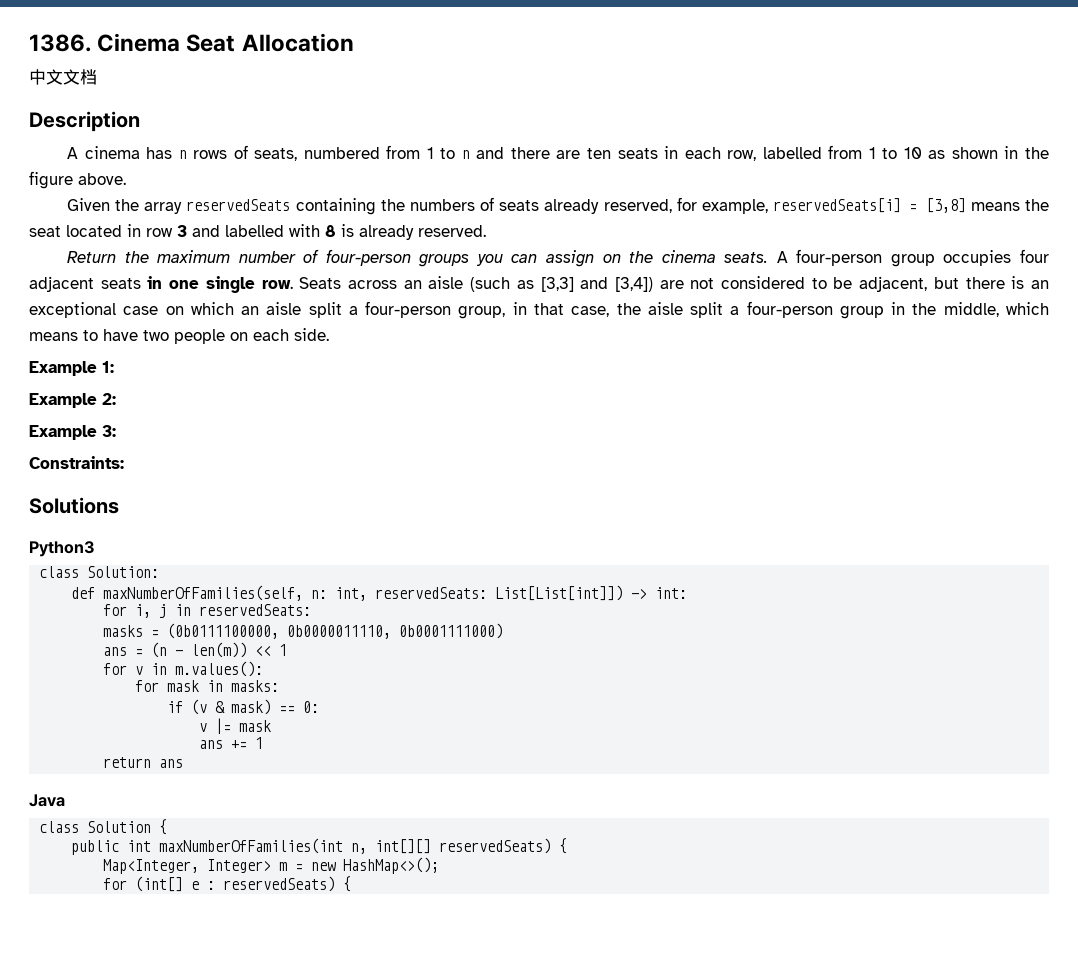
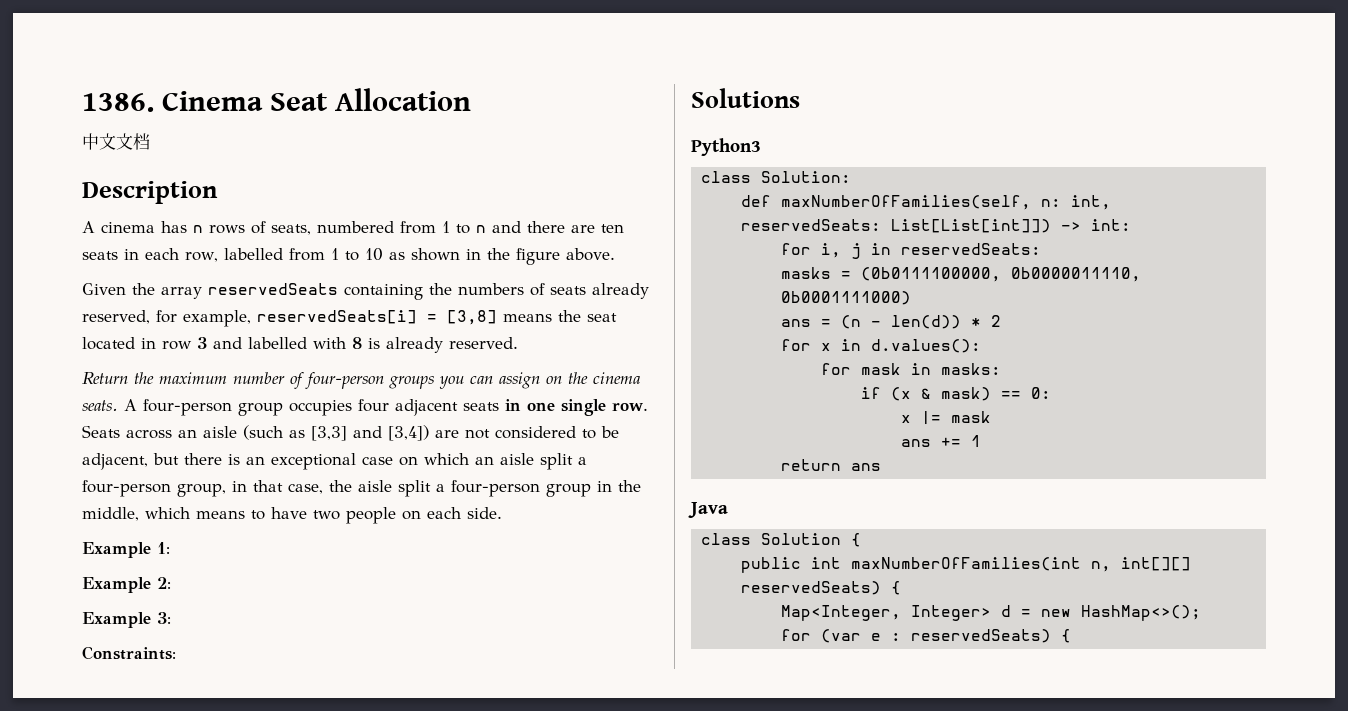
- ans = (n - len(m)) << 1
- for v in m.values():
+ ans = (n - len(d)) * 2
+ for x in d.values():
- if (v & mask) == 0:
+ if (x & mask) == 0:
- v |= mask
+ x |= mask
- Map<Integer, Integer> m = new HashMap<>();
+ Map<Integer, Integer> d = new HashMap<>();
- for (int[] e : reservedSeats) {
+ for (var e : reservedSeats) {

